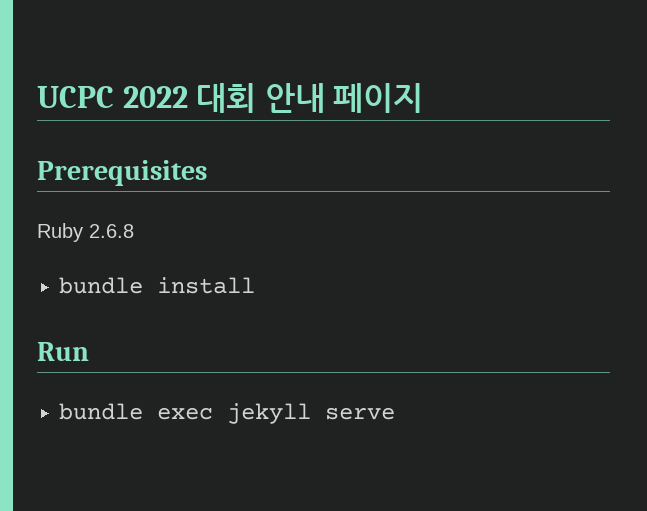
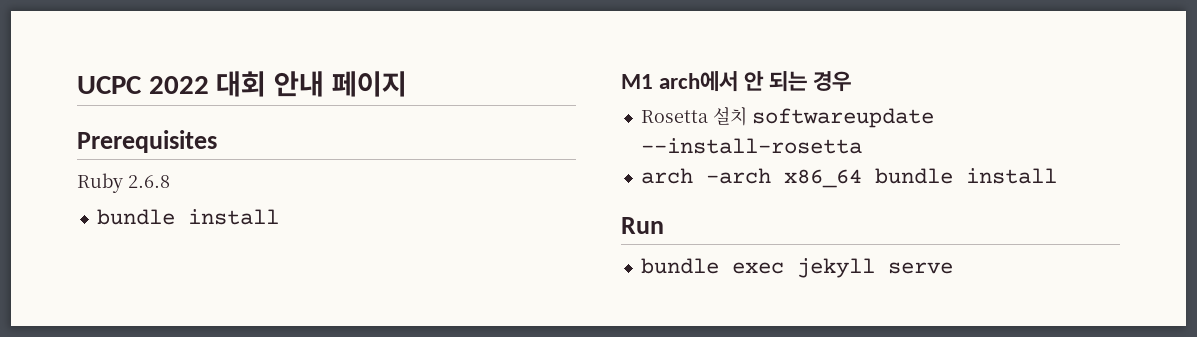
+ M1 arch에서 안 되는 경우
+ Rosetta 설치 softwareupdate --install-rosetta
+ arch -arch x86_64 bundle install

